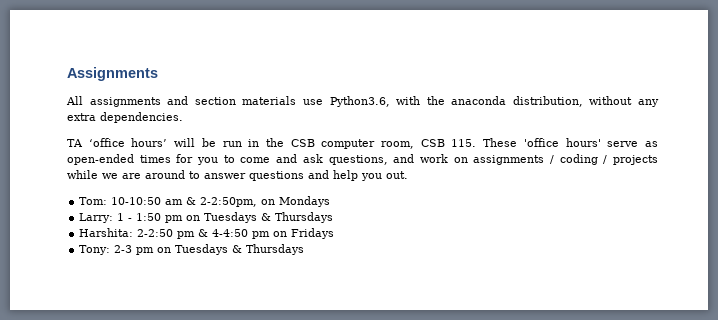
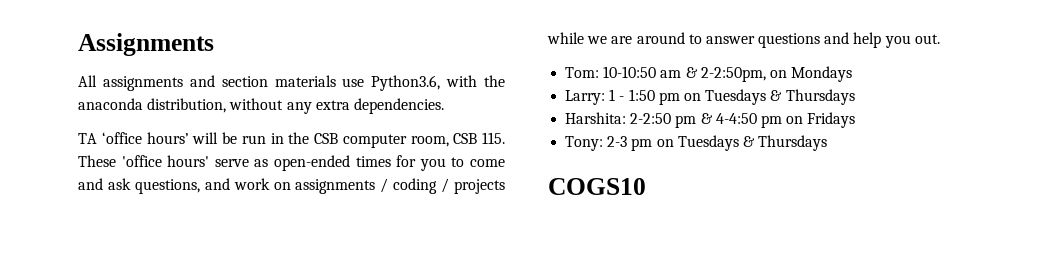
+ COGS10

